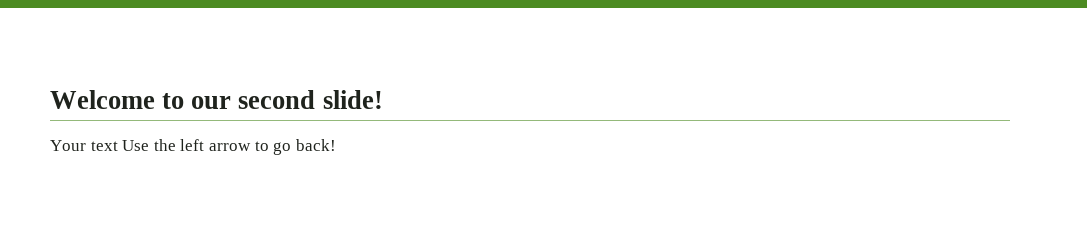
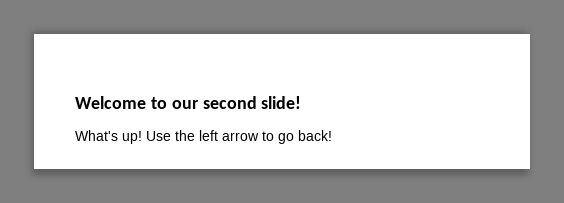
- Your text Use the left arrow to go back!
+ What's up! Use the left arrow to go back!

